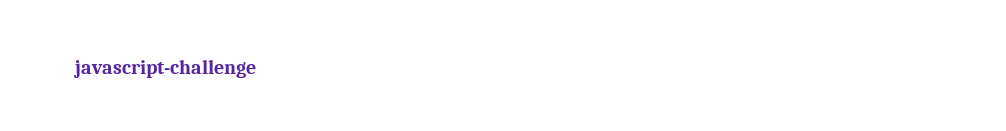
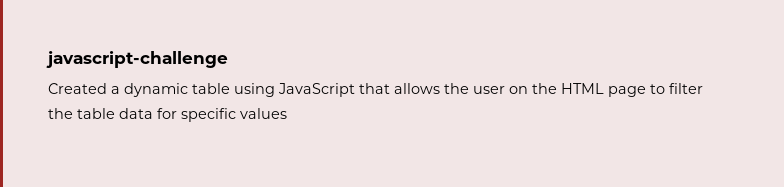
+ Created a dynamic table using JavaScript that allows the user on the HTML page to filter the table data for specific values

